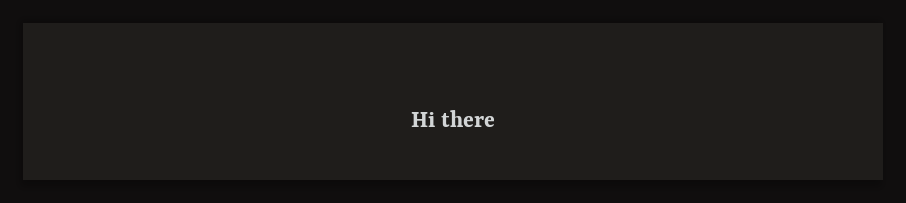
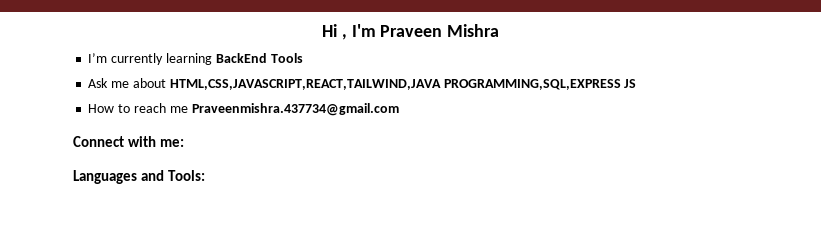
- Hi there
+ Hi , I'm Praveen Mishra
+ I’m currently learning BackEnd Tools
+ Ask me about HTML,CSS,JAVASCRIPT,REACT,TAILWIND,JAVA PROGRAMMING,SQL,EXPRESS JS
+ How to reach me Praveenmishra.437734@gmail.com
+ Connect with me:
+ Languages and Tools:

